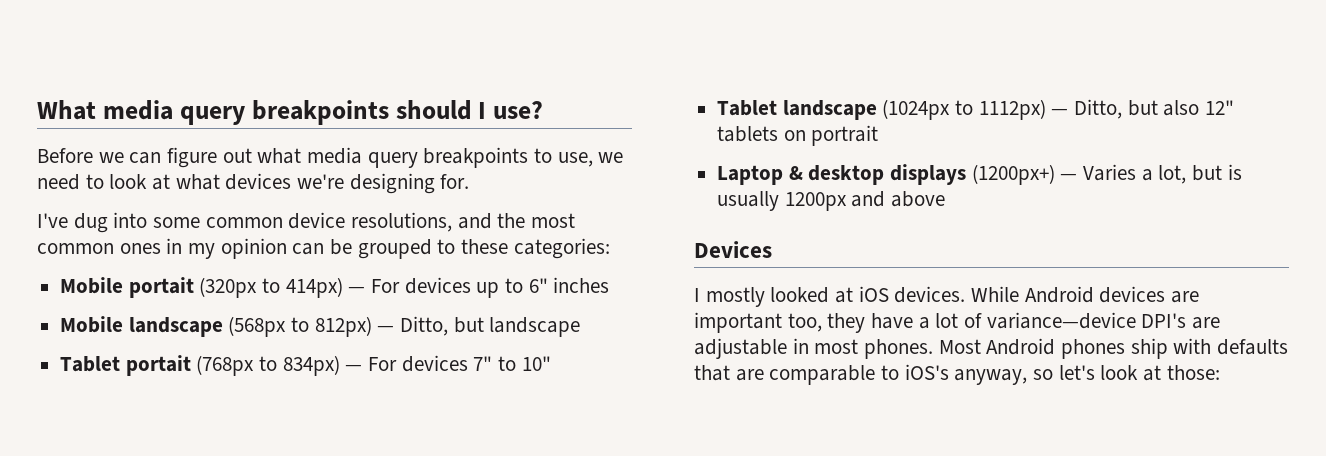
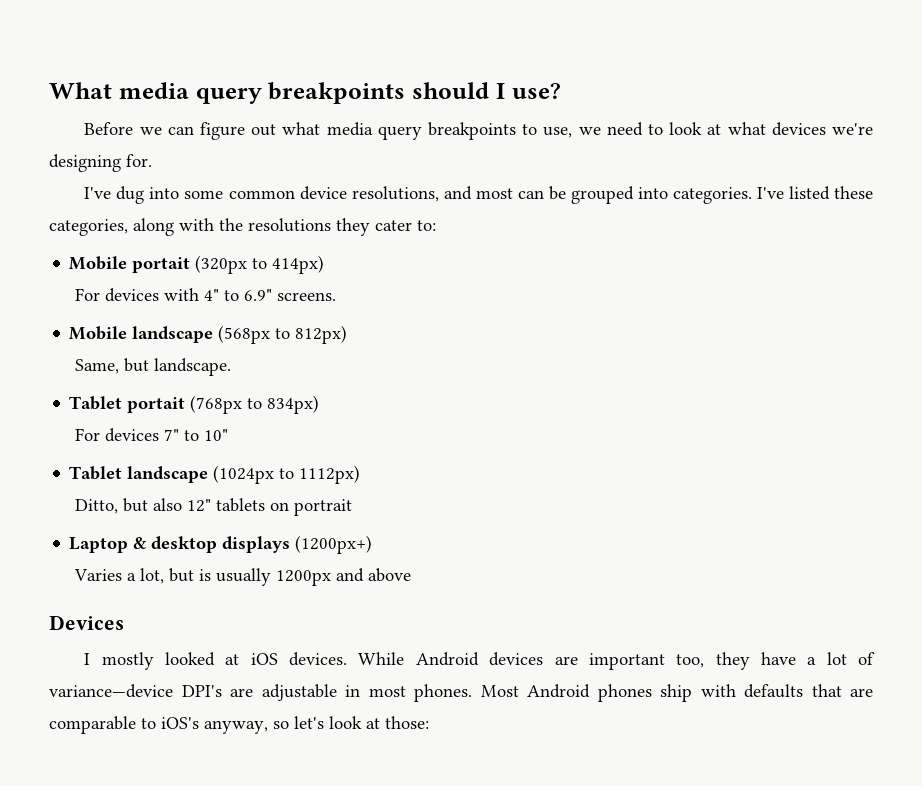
- I've dug into some common device resolutions, and the most common ones in my opinion can be grouped to these categories:
+ I've dug into some common device resolutions, and most can be grouped into categories. I've listed these categories, along with the resolutions they cater to:
- Mobile portait (320px to 414px) — For devices up to 6" inches
+ Mobile portait (320px to 414px)
+ For devices with 4" to 6.9" screens.
- Mobile landscape (568px to 812px) — Ditto, but landscape
+ Mobile landscape (568px to 812px)
+ Same, but landscape.
- Tablet portait (768px to 834px) — For devices 7" to 10"
+ Tablet portait (768px to 834px)
+ For devices 7" to 10"
- Tablet landscape (1024px to 1112px) — Ditto, but also 12" tablets on portrait
+ Tablet landscape (1024px to 1112px)
+ Ditto, but also 12" tablets on portrait
- Laptop & desktop displays (1200px+) — Varies a lot, but is usually 1200px and above
+ Laptop & desktop displays (1200px+)
+ Varies a lot, but is usually 1200px and above

